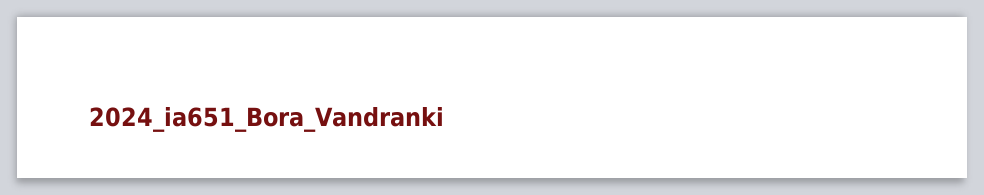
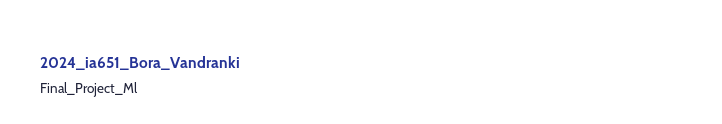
+ Final_Project_Ml

